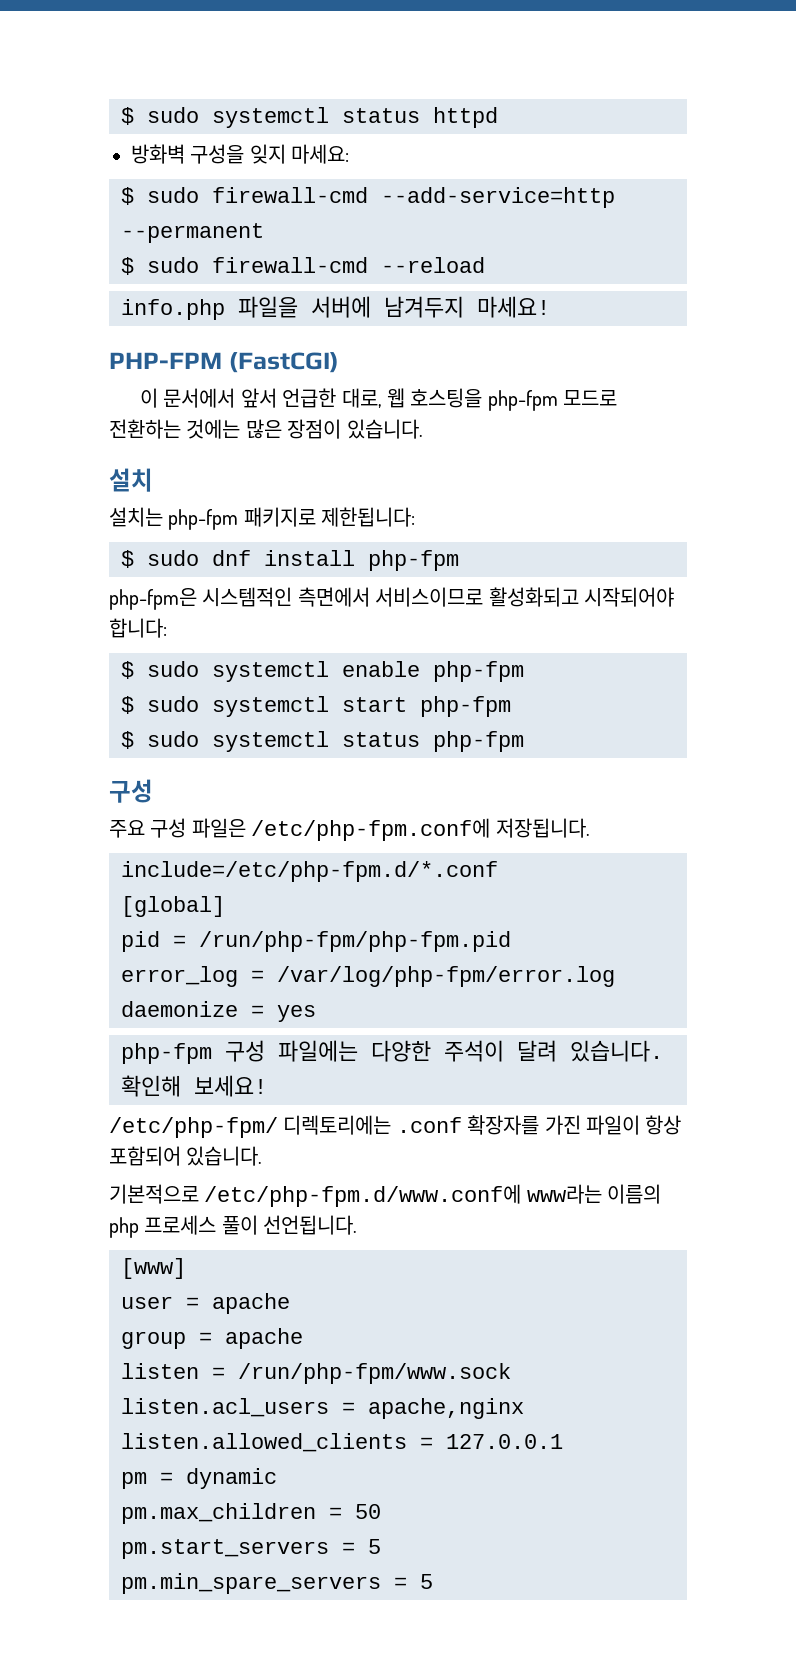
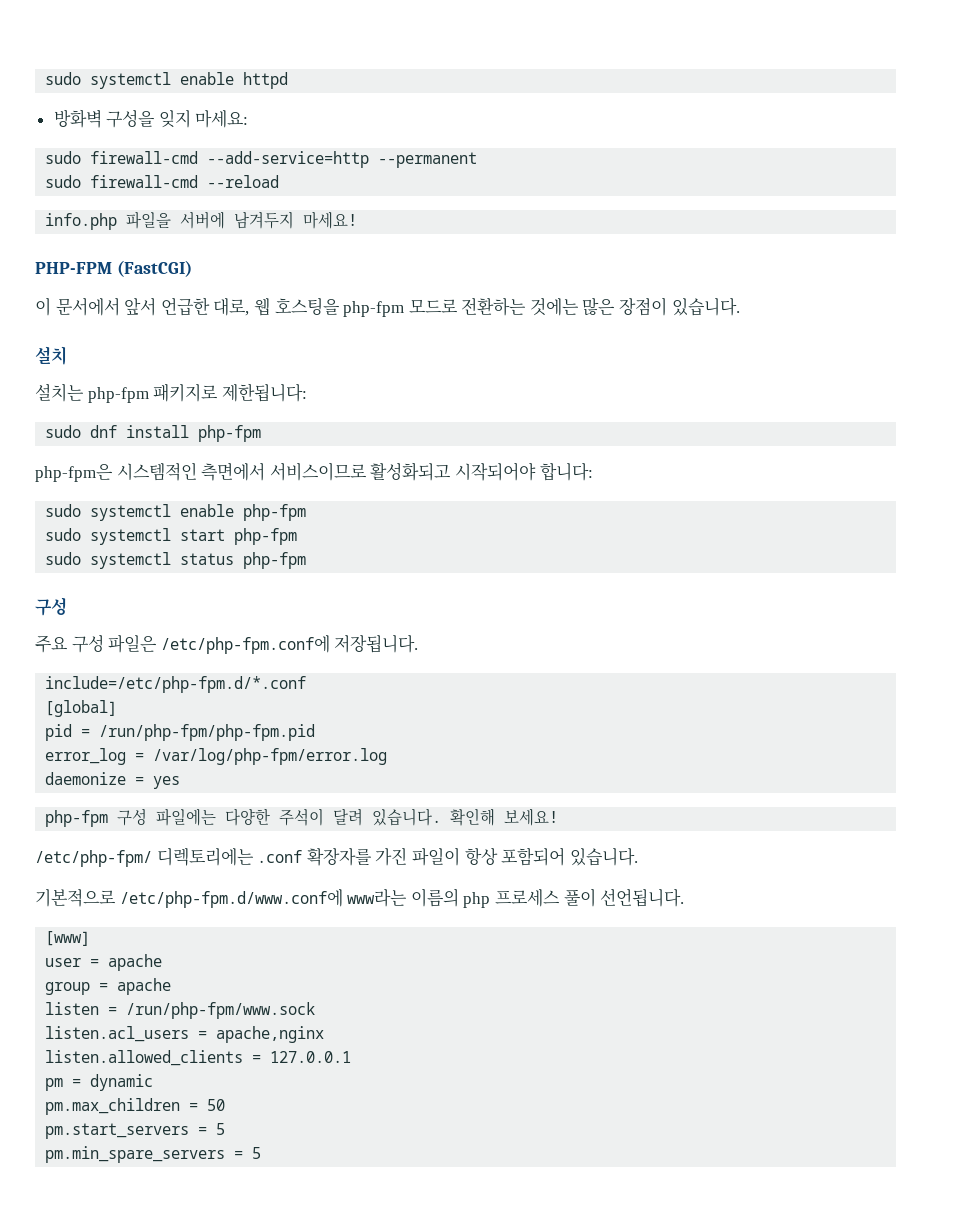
- $ sudo systemctl status httpd
+ sudo systemctl enable httpd
- $ sudo firewall-cmd --add-service=http --permanent
+ sudo firewall-cmd --add-service=http --permanent
- $ sudo firewall-cmd --reload
+ sudo firewall-cmd --reload
- $ sudo dnf install php-fpm
+ sudo dnf install php-fpm
- $ sudo systemctl enable php-fpm
+ sudo systemctl enable php-fpm
- $ sudo systemctl start php-fpm
+ sudo systemctl start php-fpm
- $ sudo systemctl status php-fpm
+ sudo systemctl status php-fpm

